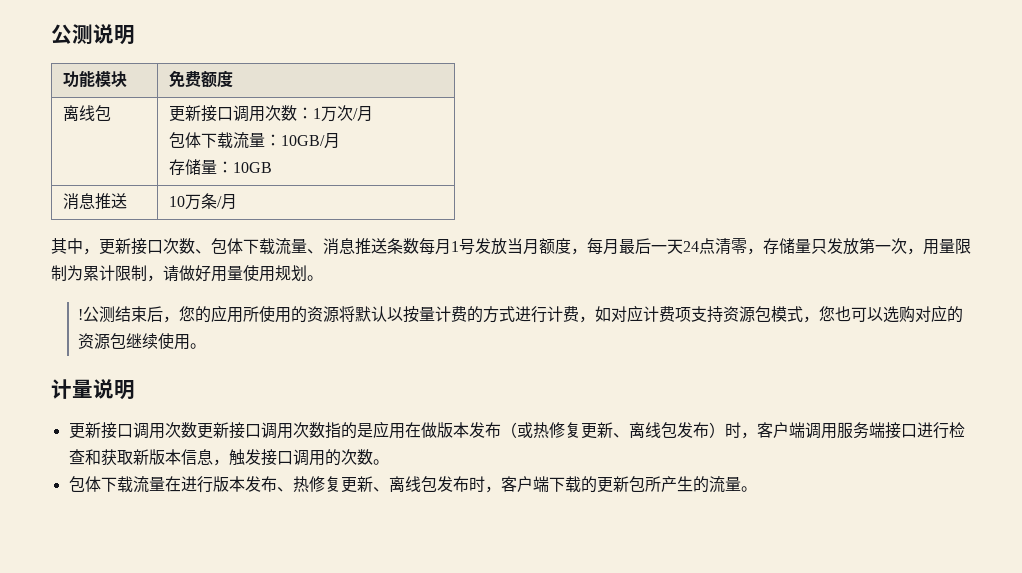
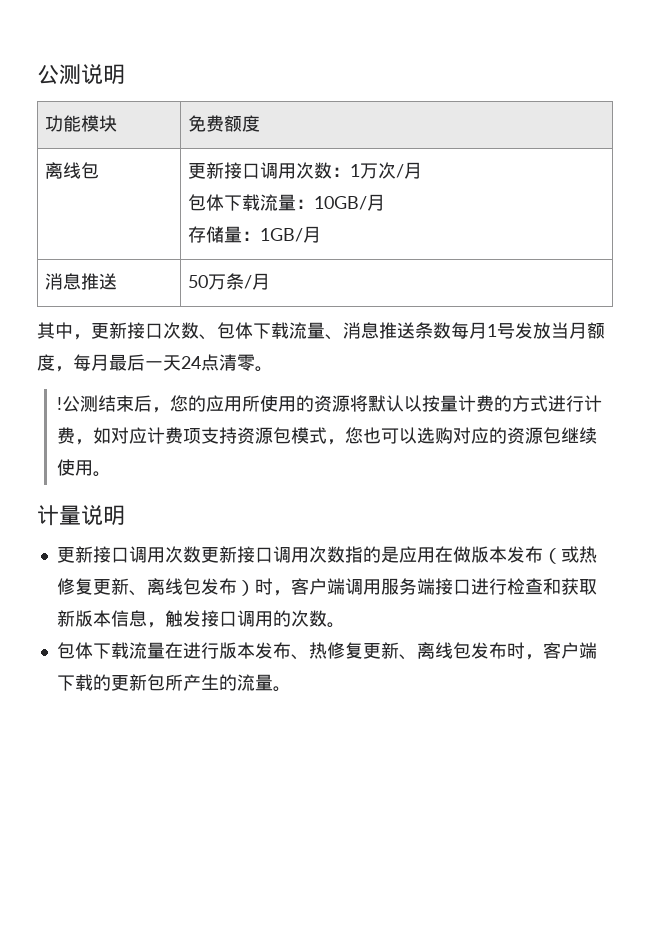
  离线包 | 更新接口调用次数：1万次/月
  包体下载流量：10GB/月
- 存储量：10GB
+ 存储量：1GB/月
- 消息推送 | 10万条/月
+ 消息推送 | 50万条/月
- 其中，更新接口次数、包体下载流量、消息推送条数每月1号发放当月额度，每月最后一天24点清零，存储量只发放第一次，用量限制为累计限制，请做好用量使用规划。
+ 其中，更新接口次数、包体下载流量、消息推送条数每月1号发放当月额度，每月最后一天24点清零。

